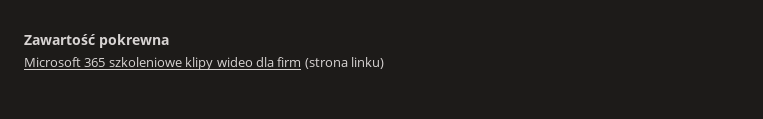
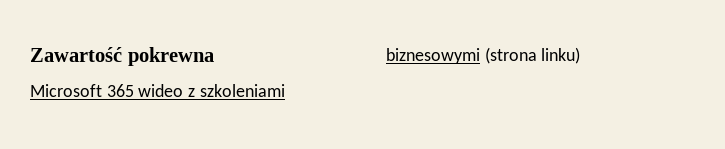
- Microsoft 365 szkoleniowe klipy wideo dla firm (strona linku)
+ Microsoft 365 wideo z szkoleniami biznesowymi (strona linku)

